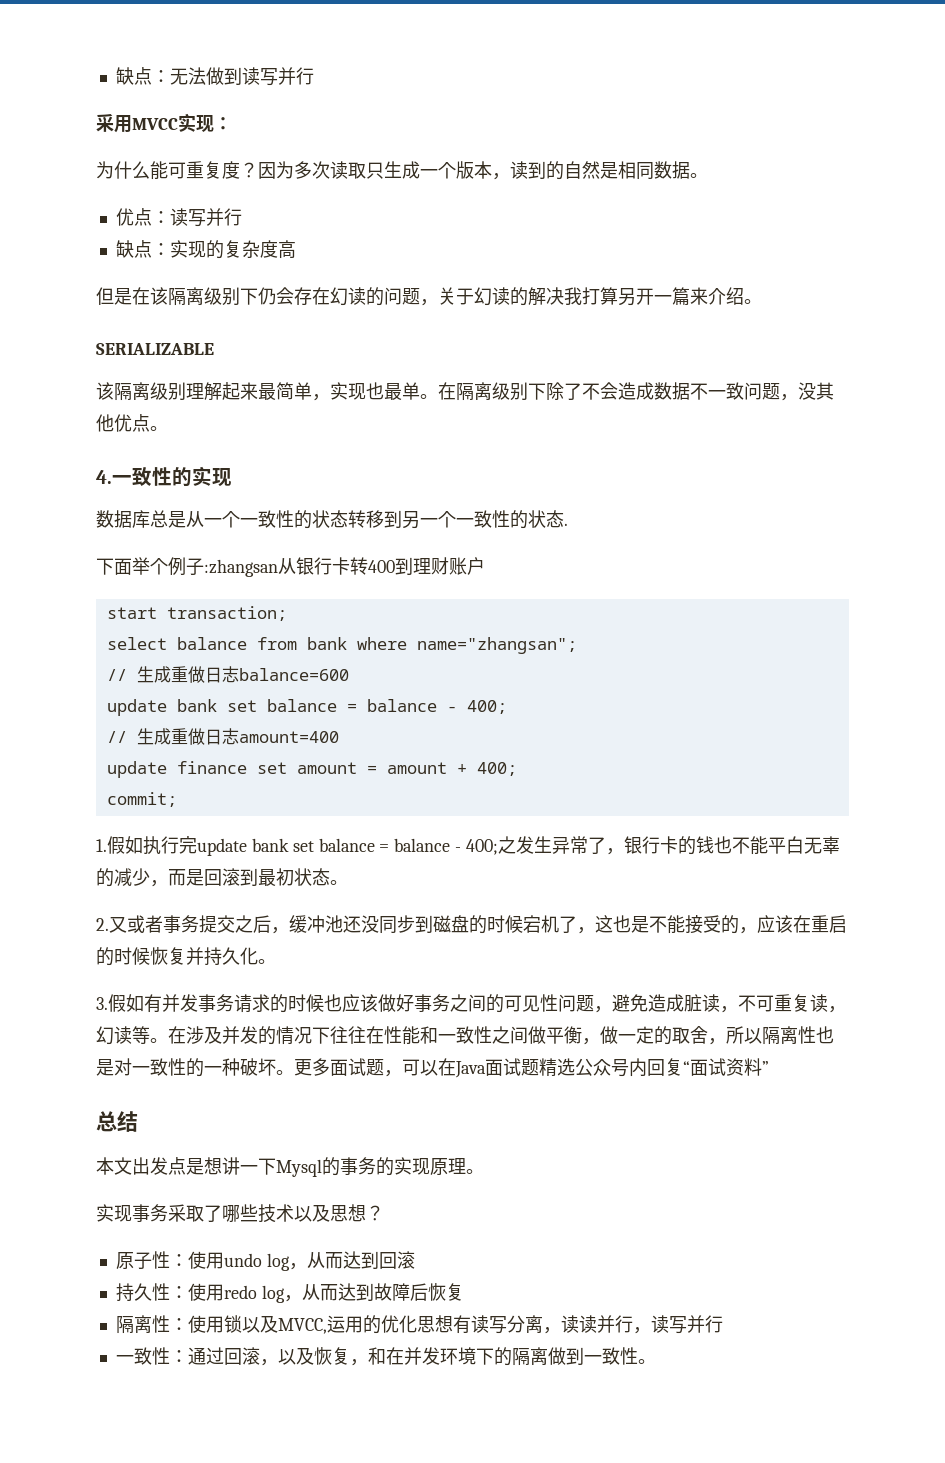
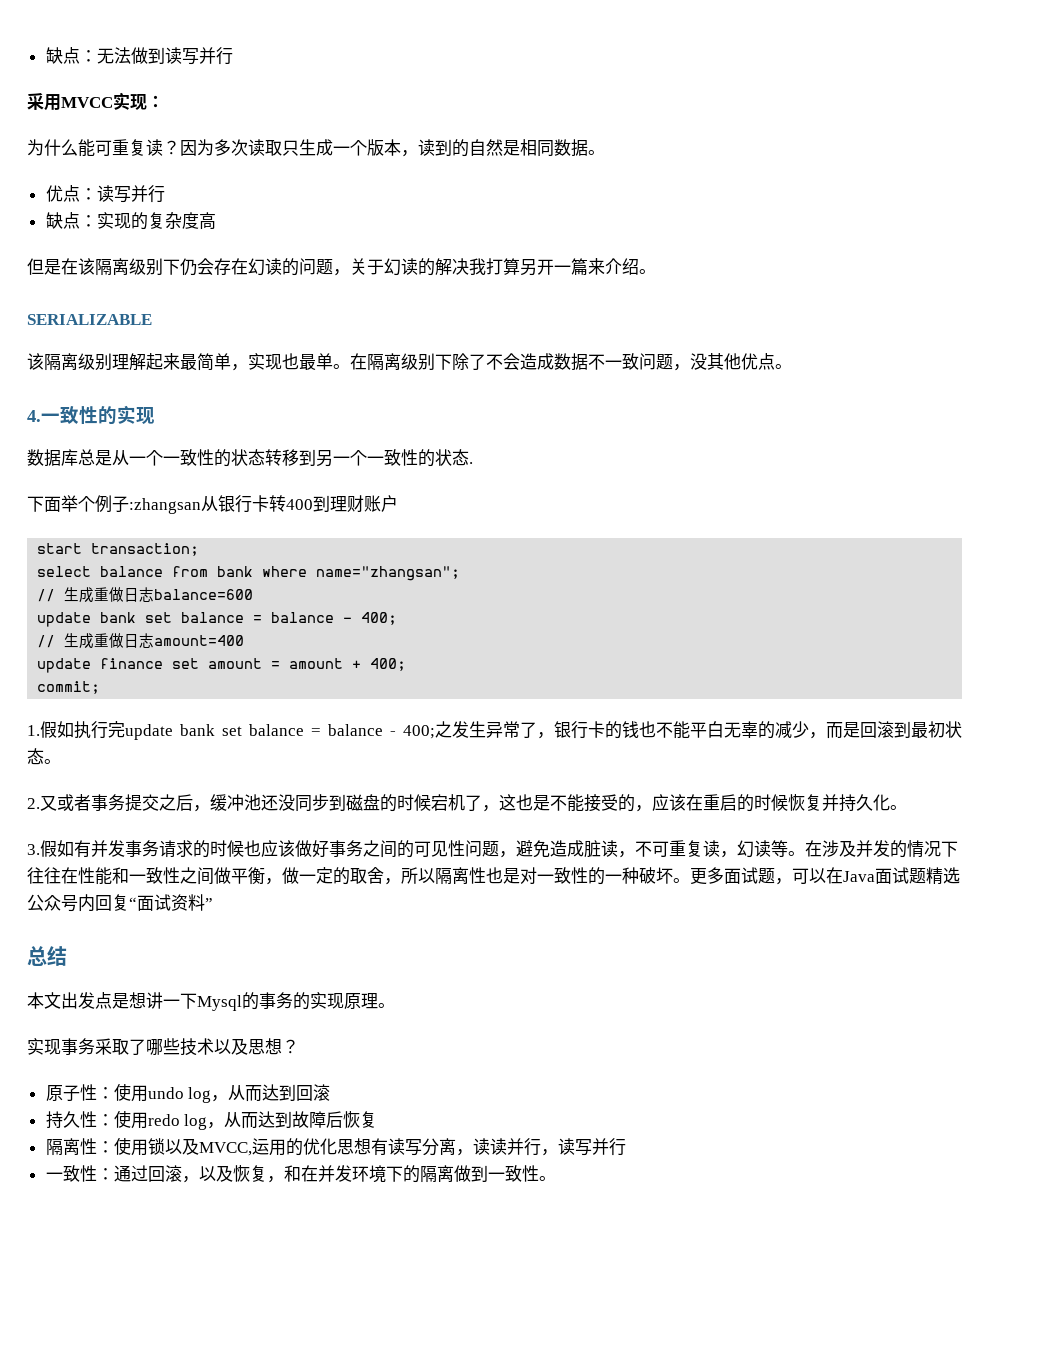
- 为什么能可重复度？
+ 为什么能可重复读？

